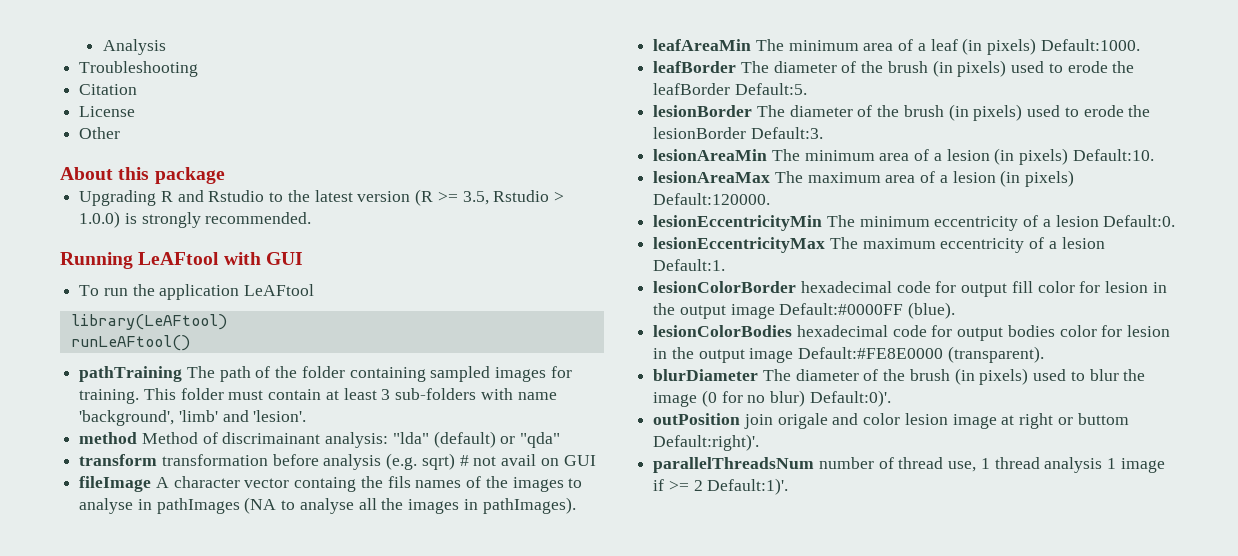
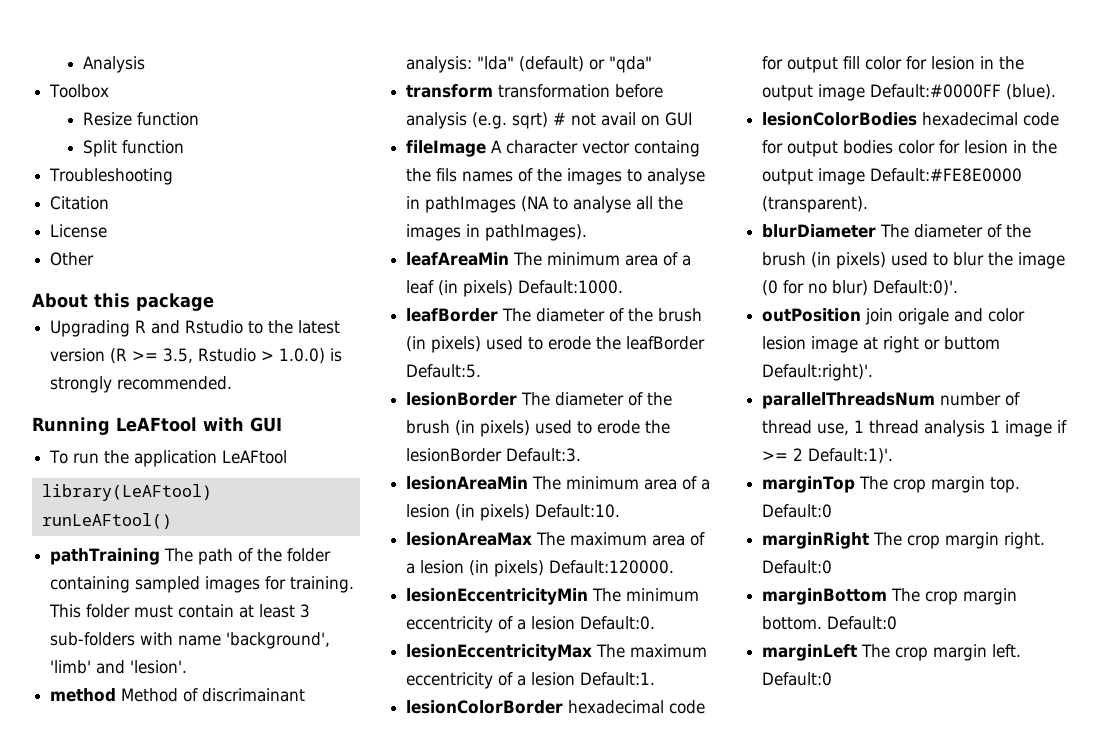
+ Toolbox
+ Resize function
+ Split function
+ marginTop The crop margin top. Default:0
+ marginRight The crop margin right. Default:0
+ marginBottom The crop margin bottom. Default:0
+ marginLeft The crop margin left. Default:0

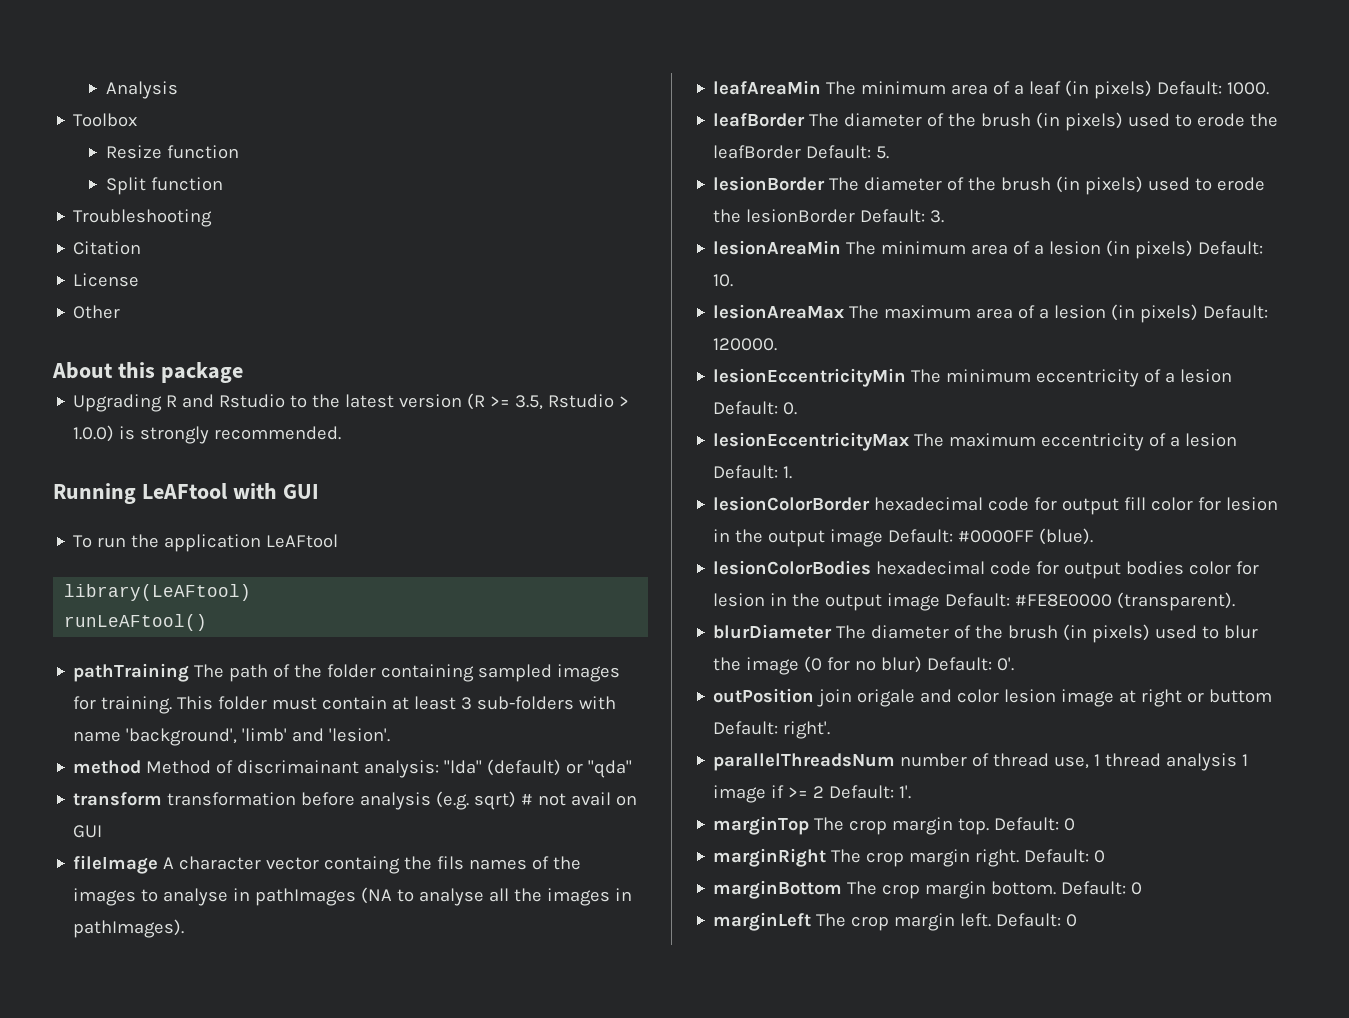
- leafAreaMin The minimum area of a leaf (in pixels) Default:1000.
+ leafAreaMin The minimum area of a leaf (in pixels) Default: 1000.
- leafBorder The diameter of the brush (in pixels) used to erode the leafBorder Default:5.
+ leafBorder The diameter of the brush (in pixels) used to erode the leafBorder Default: 5.
- lesionBorder The diameter of the brush (in pixels) used to erode the lesionBorder Default:3.
+ lesionBorder The diameter of the brush (in pixels) used to erode the lesionBorder Default: 3.
- lesionAreaMin The minimum area of a lesion (in pixels) Default:10.
+ lesionAreaMin The minimum area of a lesion (in pixels) Default: 10.
- lesionAreaMax The maximum area of a lesion (in pixels) Default:120000.
+ lesionAreaMax The maximum area of a lesion (in pixels) Default: 120000.
- lesionEccentricityMin The minimum eccentricity of a lesion Default:0.
+ lesionEccentricityMin The minimum eccentricity of a lesion Default: 0.
- lesionEccentricityMax The maximum eccentricity of a lesion Default:1.
+ lesionEccentricityMax The maximum eccentricity of a lesion Default: 1.
- lesionColorBorder hexadecimal code for output fill color for lesion in the output image Default:#0000FF (blue).
+ lesionColorBorder hexadecimal code for output fill color for lesion in the output image Default: #0000FF (blue).
- lesionColorBodies hexadecimal code for output bodies color for lesion in the output image Default:#FE8E0000 (transparent).
+ lesionColorBodies hexadecimal code for output bodies color for lesion in the output image Default: #FE8E0000 (transparent).
- blurDiameter The diameter of the brush (in pixels) used to blur the image (0 for no blur) Default:0)'.
+ blurDiameter The diameter of the brush (in pixels) used to blur the image (0 for no blur) Default: 0'.
- outPosition join origale and color lesion image at right or buttom Default:right)'.
+ outPosition join origale and color lesion image at right or buttom Default: right'.
- parallelThreadsNum number of thread use, 1 thread analysis 1 image if >= 2 Default:1)'.
+ parallelThreadsNum number of thread use, 1 thread analysis 1 image if >= 2 Default: 1'.
- marginTop The crop margin top. Default:0
+ marginTop The crop margin top. Default: 0
- marginRight The crop margin right. Default:0
+ marginRight The crop margin right. Default: 0
- marginBottom The crop margin bottom. Default:0
+ marginBottom The crop margin bottom. Default: 0
- marginLeft The crop margin left. Default:0
+ marginLeft The crop margin left. Default: 0

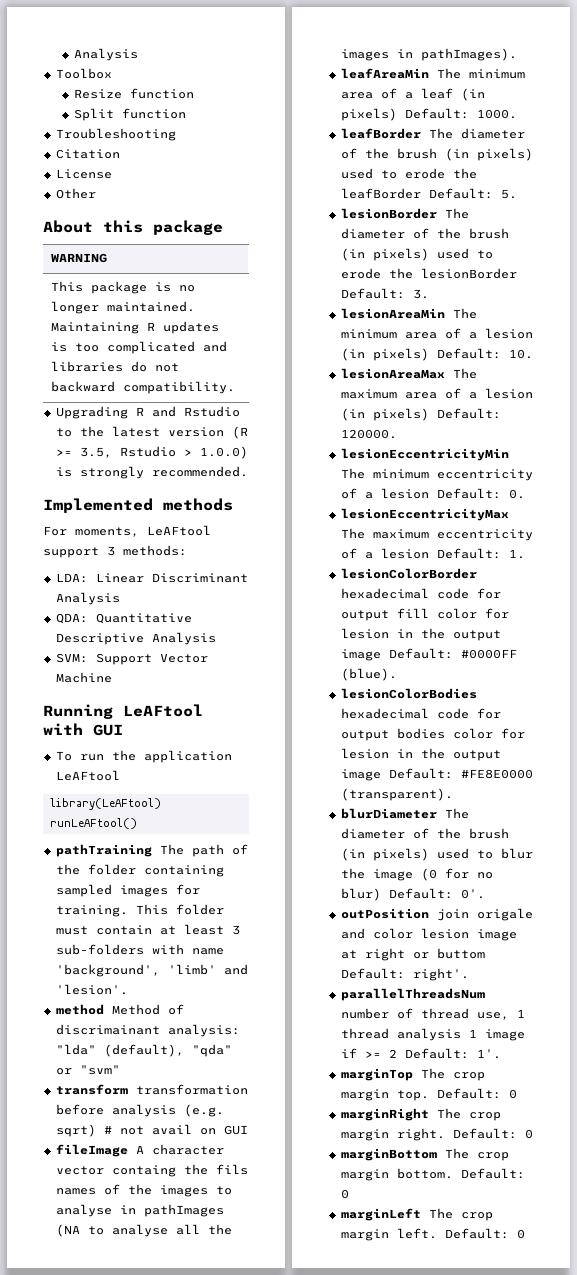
+ WARNING
+ This package is no longer maintained. Maintaining R updates is too complicated and libraries do not backward compatibility.
+ Implemented methods
+ For moments, LeAFtool support 3 methods:
+ LDA: Linear Discriminant Analysis
+ QDA: Quantitative Descriptive Analysis
+ SVM: Support Vector Machine
- method Method of discrimainant analysis: "lda" (default) or "qda"
+ method Method of discrimainant analysis: "lda" (default), "qda" or "svm"

